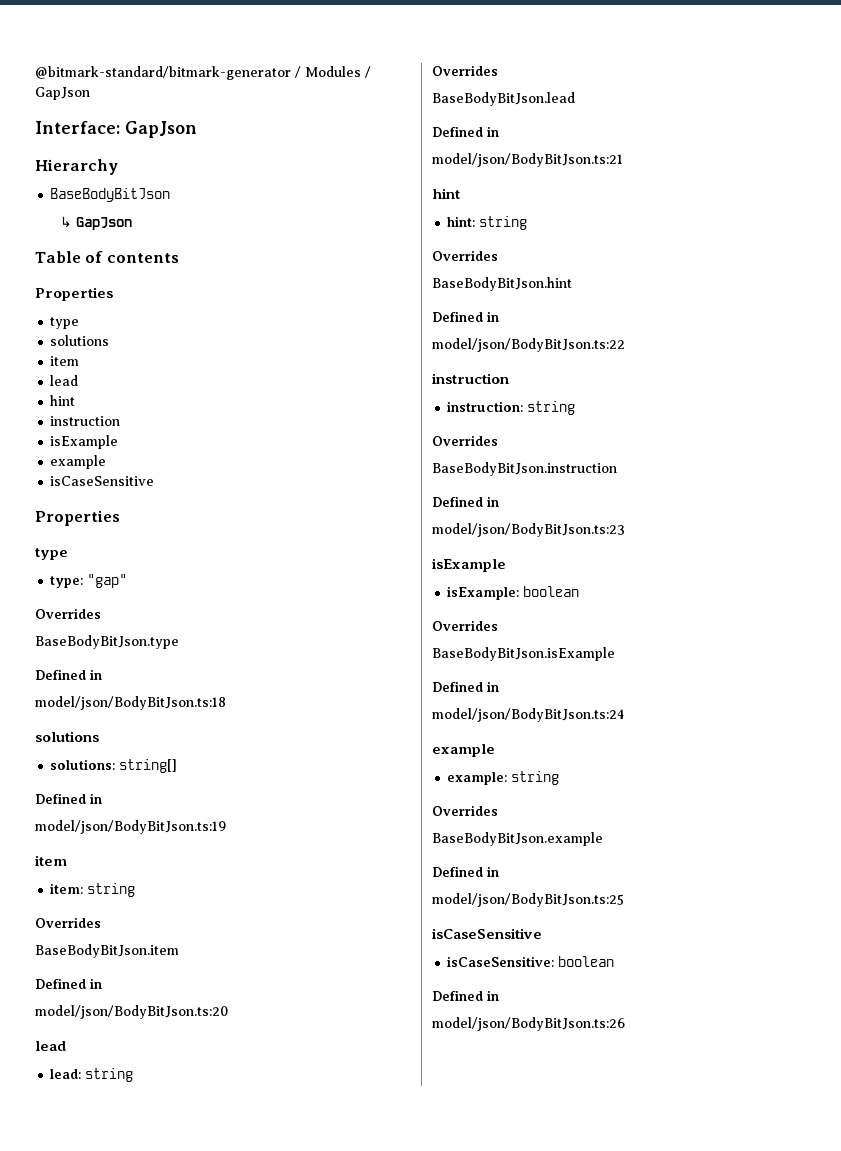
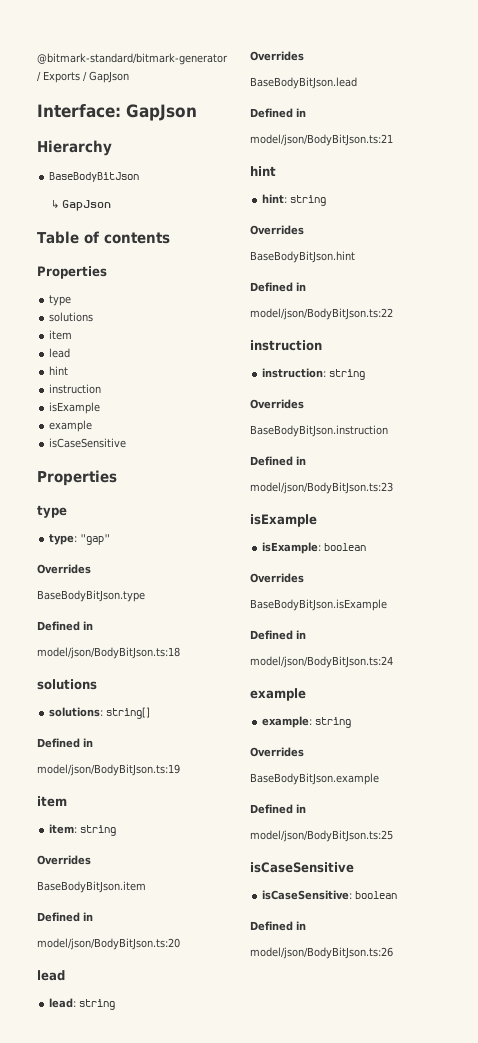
- @bitmark-standard/bitmark-generator / Modules / GapJson
+ @bitmark-standard/bitmark-generator / Exports / GapJson

